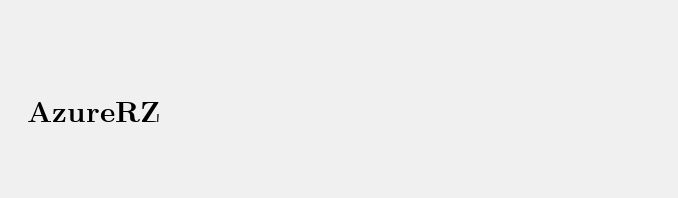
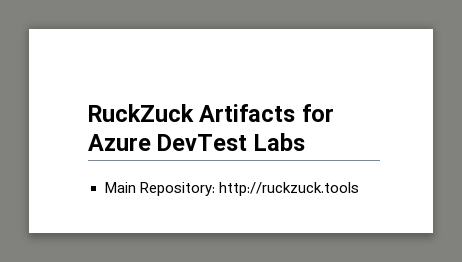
- AzureRZ
+ RuckZuck Artifacts for Azure DevTest Labs
+ Main Repository: http://ruckzuck.tools

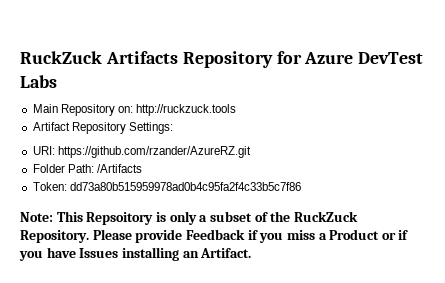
- RuckZuck Artifacts for Azure DevTest Labs
+ RuckZuck Artifacts Repository for Azure DevTest Labs
- Main Repository: http://ruckzuck.tools
+ Main Repository on: http://ruckzuck.tools
+ Artifact Repository Settings:
+ URI: https://github.com/rzander/AzureRZ.git
+ Folder Path: /Artifacts
+ Token: dd73a80b515959978ad0b4c95fa2f4c33b5c7f86
+ Note: This Repsoitory is only a subset of the RuckZuck Repository. Please provide Feedback if you miss a Product or if you have Issues installing an Artifact.

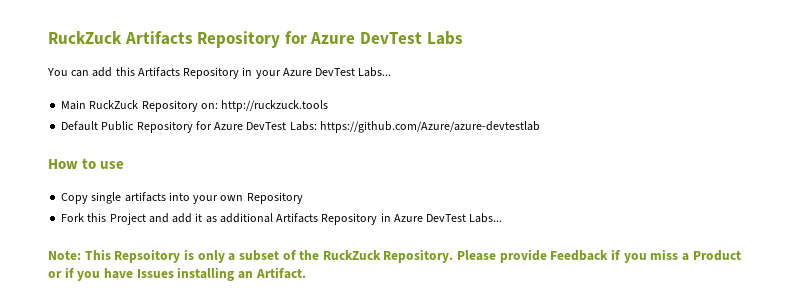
+ You can add this Artifacts Repository in your Azure DevTest Labs...
- Main Repository on: http://ruckzuck.tools
+ Main RuckZuck Repository on: http://ruckzuck.tools
- Artifact Repository Settings:
- URI: https://github.com/rzander/AzureRZ.git
- Folder Path: /Artifacts
- Token: dd73a80b515959978ad0b4c95fa2f4c33b5c7f86
+ Default Public Repository for Azure DevTest Labs: https://github.com/Azure/azure-devtestlab
+ How to use
+ Copy single artifacts into your own Repository
+ Fork this Project and add it as additional Artifacts Repository in Azure DevTest Labs...

